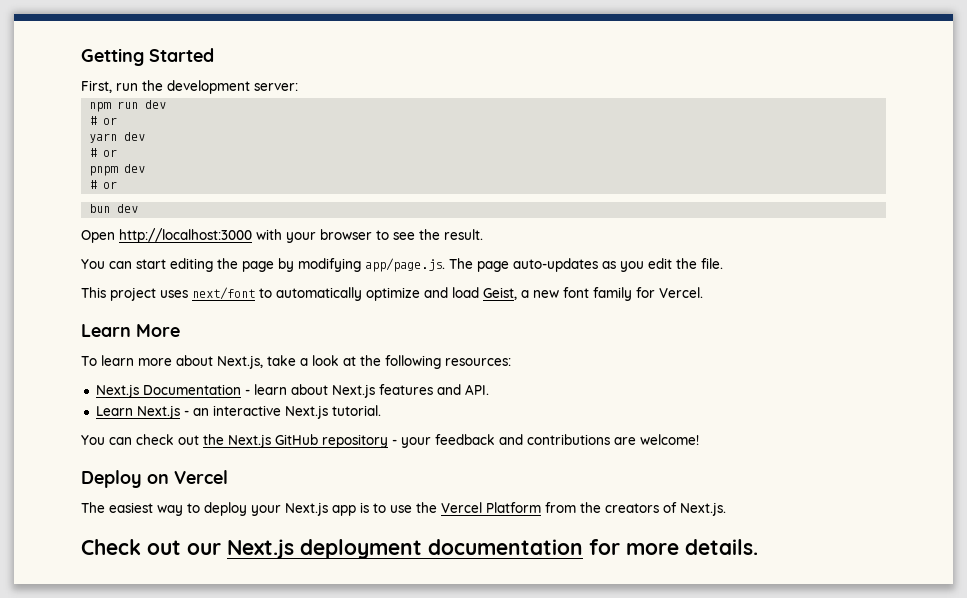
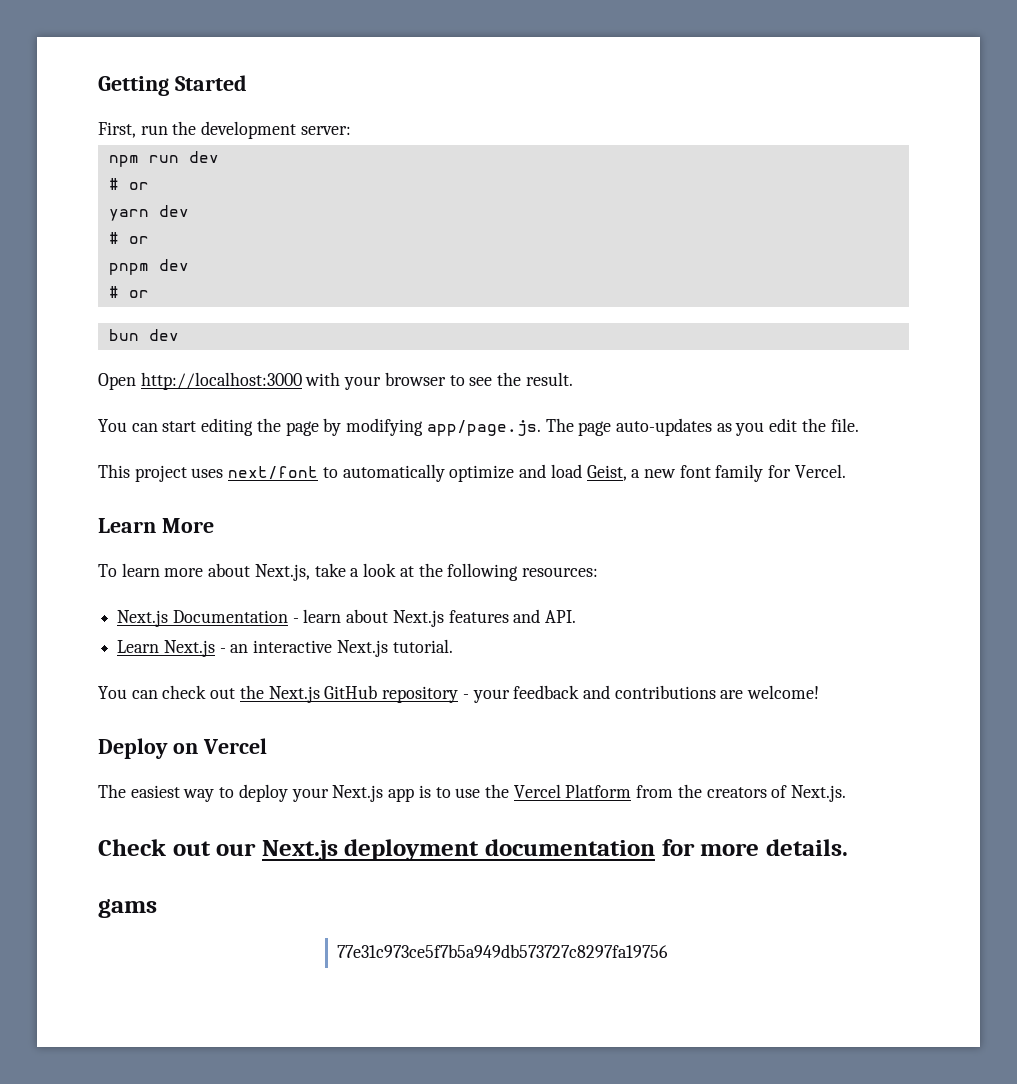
+ gams
+ 77e31c973ce5f7b5a949db573727c8297fa19756

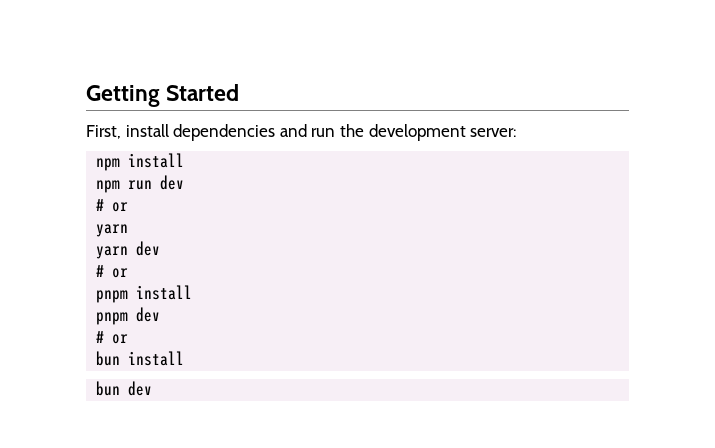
- First, run the development server:
+ First, install dependencies and run the development server:
+ npm install
  npm run dev
  # or
+ yarn
  yarn dev
  # or
+ pnpm install
+ bun install
- Open http://localhost:3000 with your browser to see the result.
- You can start editing the page by modifying app/page.js. The page auto-updates as you edit the file.
- This project uses next/font to automatically optimize and load Geist, a new font family for Vercel.
- Learn More
- To learn more about Next.js, take a look at the following resources:
- Next.js Documentation - learn about Next.js features and API.
- Learn Next.js - an interactive Next.js tutorial.
- You can check out the Next.js GitHub repository - your feedback and contributions are welcome!
- Deploy on Vercel
- The easiest way to deploy your Next.js app is to use the Vercel Platform from the creators of Next.js.
- Check out our Next.js deployment documentation for more details.
- gams
- 77e31c973ce5f7b5a949db573727c8297fa19756

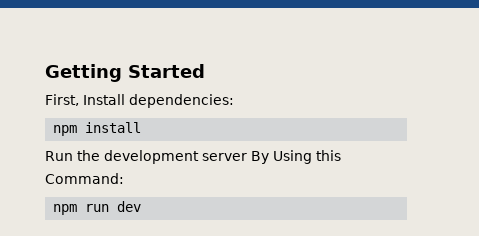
- First, install dependencies and run the development server:
+ First, Install dependencies:
  npm install
+ Run the development server By Using this Command:
  npm run dev
- # or
- yarn
- yarn dev
- # or
- pnpm install
- pnpm dev
- # or
- bun install
- bun dev

